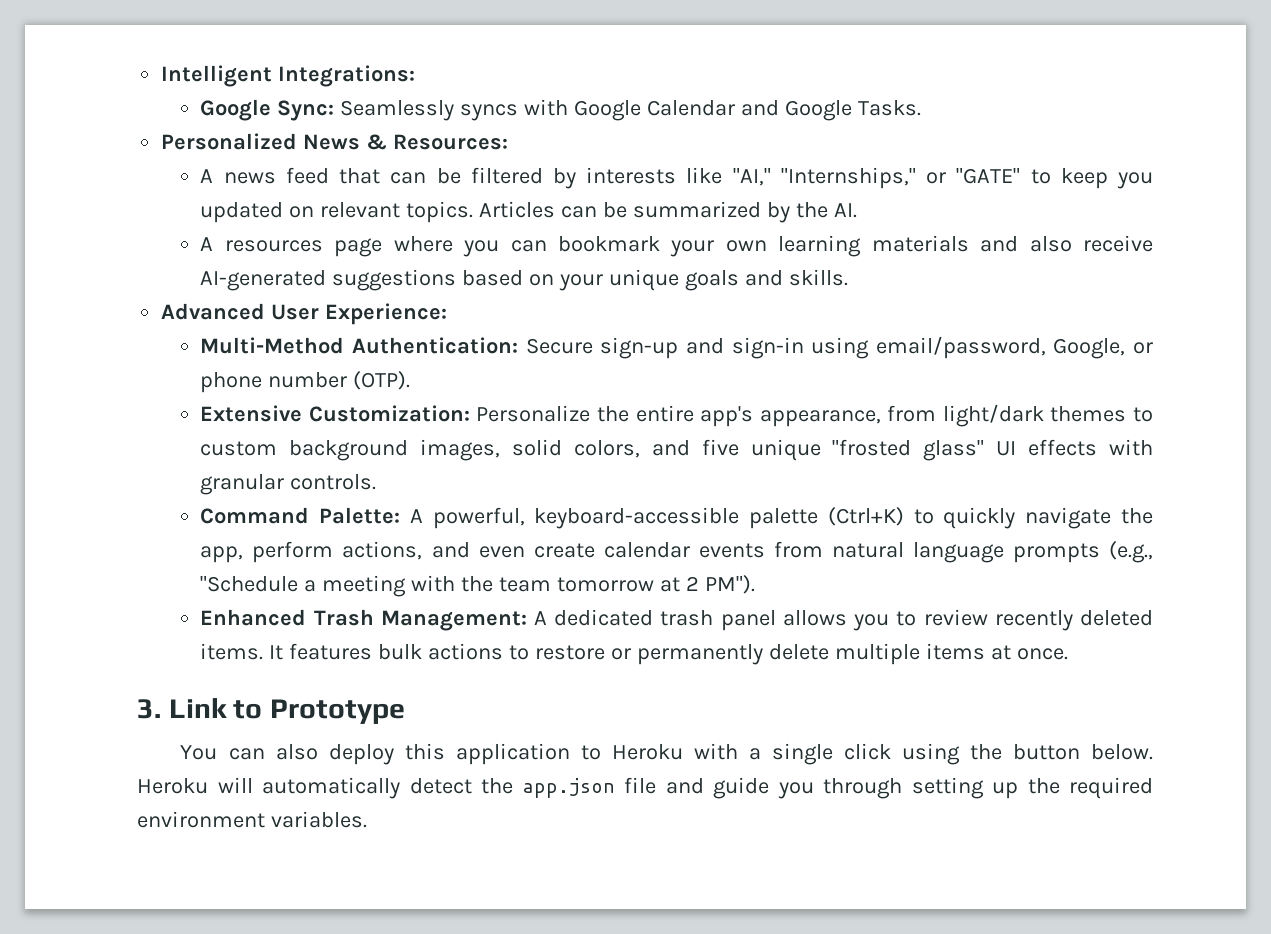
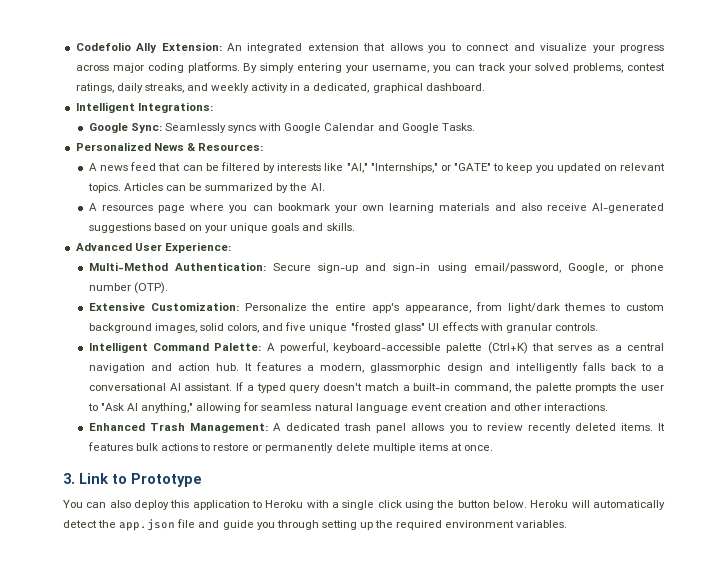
+ Codefolio Ally Extension: An integrated extension that allows you to connect and visualize your progress across major coding platforms. By simply entering your username, you can track your solved problems, contest ratings, daily streaks, and weekly activity in a dedicated, graphical dashboard.
- Command Palette: A powerful, keyboard-accessible palette (Ctrl+K) to quickly navigate the app, perform actions, and even create calendar events from natural language prompts (e.g., "Schedule a meeting with the team tomorrow at 2 PM").
+ Intelligent Command Palette: A powerful, keyboard-accessible palette (Ctrl+K) that serves as a central navigation and action hub. It features a modern, glassmorphic design and intelligently falls back to a conversational AI assistant. If a typed query doesn't match a built-in command, the palette prompts the user to "Ask AI anything," allowing for seamless natural language event creation and other interactions.

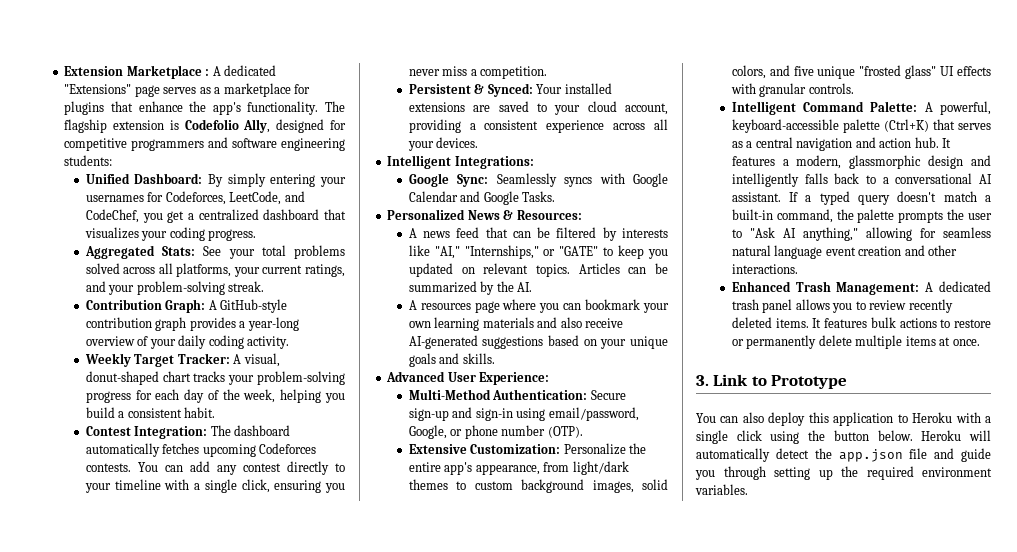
- Codefolio Ally Extension: An integrated extension that allows you to connect and visualize your progress across major coding platforms. By simply entering your username, you can track your solved problems, contest ratings, daily streaks, and weekly activity in a dedicated, graphical dashboard.
+ Extension Marketplace : A dedicated "Extensions" page serves as a marketplace for plugins that enhance the app's functionality. The flagship extension is Codefolio Ally, designed for competitive programmers and software engineering students:
+ Unified Dashboard: By simply entering your usernames for Codeforces, LeetCode, and CodeChef, you get a centralized dashboard that visualizes your coding progress.
+ Aggregated Stats: See your total problems solved across all platforms, your current ratings, and your problem-solving streak.
+ Contribution Graph: A GitHub-style contribution graph provides a year-long overview of your daily coding activity.
+ Weekly Target Tracker: A visual, donut-shaped chart tracks your problem-solving progress for each day of the week, helping you build a consistent habit.
+ Contest Integration: The dashboard automatically fetches upcoming Codeforces contests. You can add any contest directly to your timeline with a single click, ensuring you never miss a competition.
+ Persistent & Synced: Your installed extensions are saved to your cloud account, providing a consistent experience across all your devices.

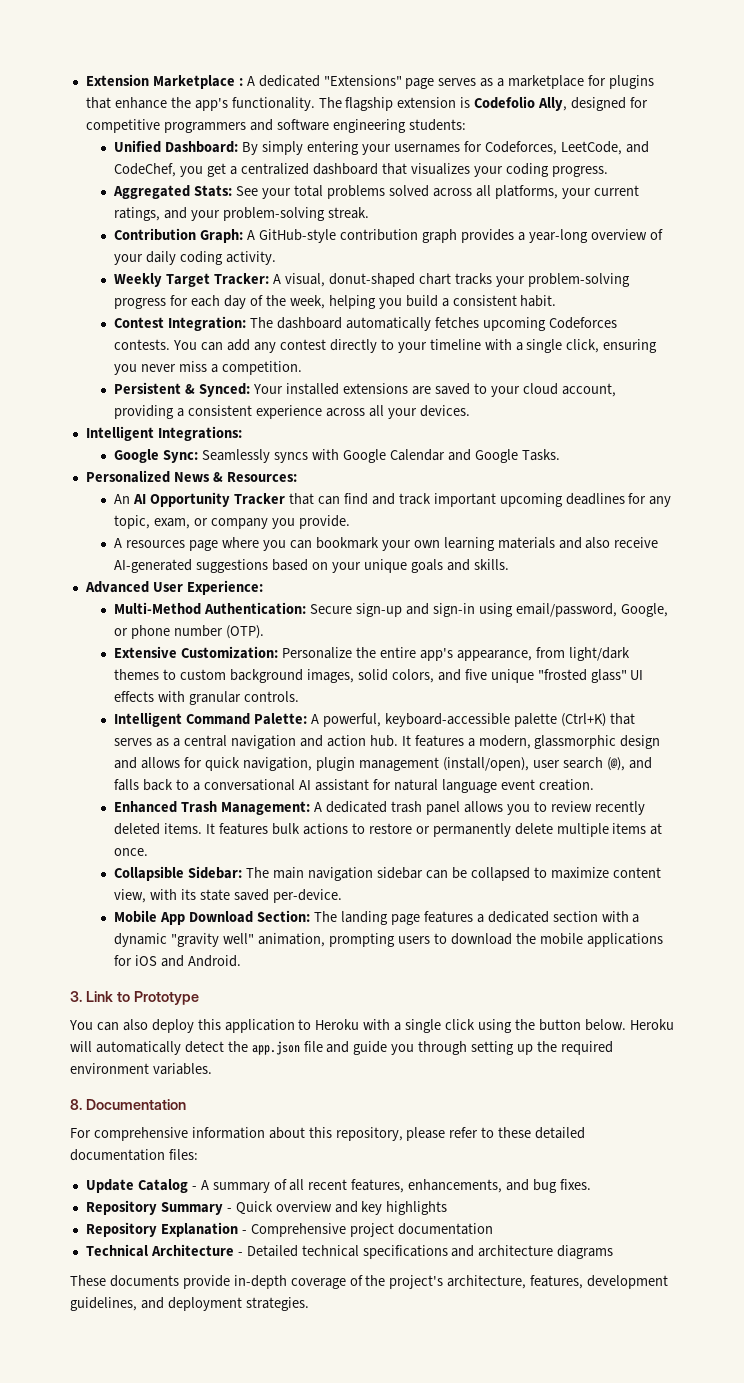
- A news feed that can be filtered by interests like "AI," "Internships," or "GATE" to keep you updated on relevant topics. Articles can be summarized by the AI.
+ An AI Opportunity Tracker that can find and track important upcoming deadlines for any topic, exam, or company you provide.
- It features a modern, glassmorphic design and intelligently falls back to a conversational AI assistant. If a typed query doesn't match a built-in command, the palette prompts the user to "Ask AI anything," allowing for seamless natural language event creation and other interactions.
+ It features a modern, glassmorphic design and allows for quick navigation, plugin management (install/open), user search (@), and falls back to a conversational AI assistant for natural language event creation.
+ Collapsible Sidebar: The main navigation sidebar can be collapsed to maximize content view, with its state saved per-device.
+ Mobile App Download Section: The landing page features a dedicated section with a dynamic "gravity well" animation, prompting users to download the mobile applications for iOS and Android.
+ 8. Documentation
+ For comprehensive information about this repository, please refer to these detailed documentation files:
+ Update Catalog - A summary of all recent features, enhancements, and bug fixes.
+ Repository Summary - Quick overview and key highlights
+ Repository Explanation - Comprehensive project documentation
+ Technical Architecture - Detailed technical specifications and architecture diagrams
+ These documents provide in-depth coverage of the project's architecture, features, development guidelines, and deployment strategies.

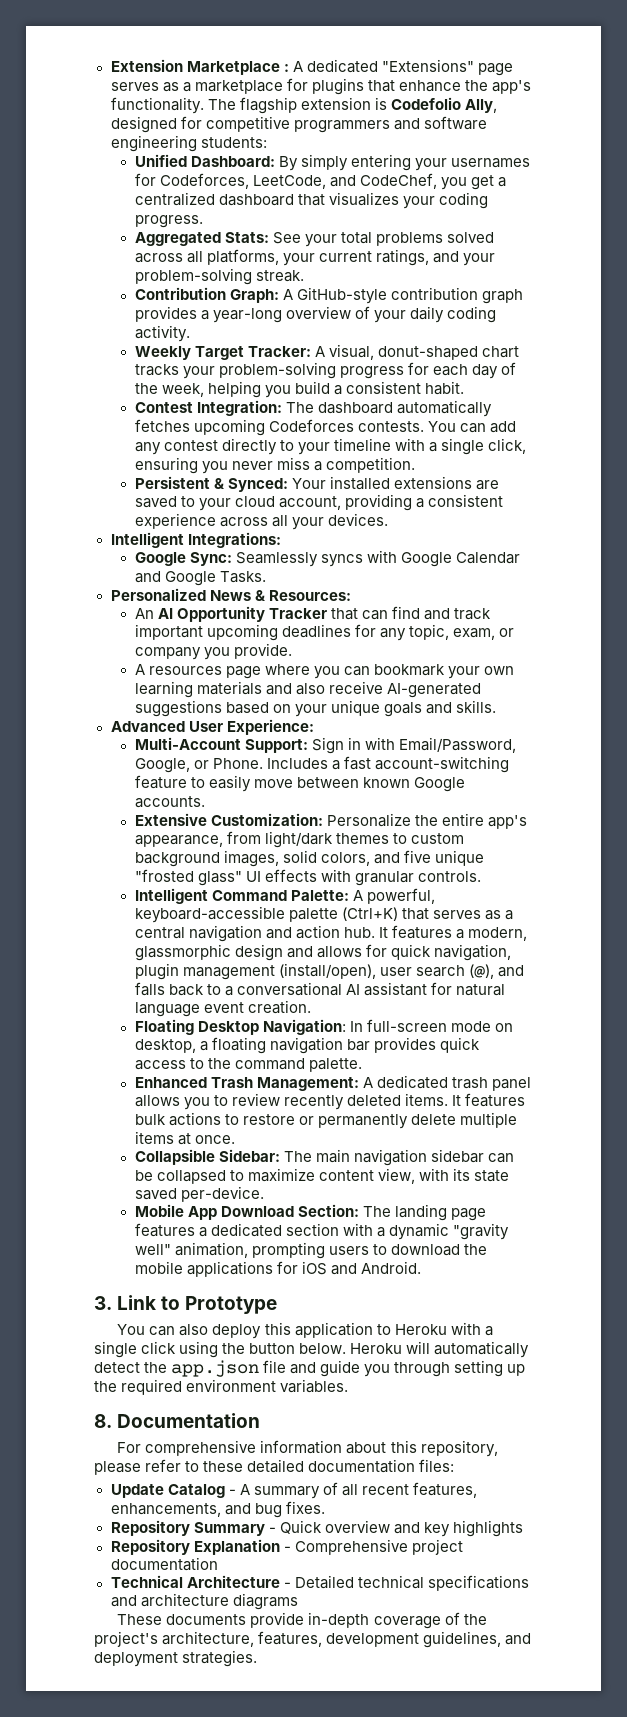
- Multi-Method Authentication: Secure sign-up and sign-in using email/password, Google, or phone number (OTP).
+ Multi-Account Support: Sign in with Email/Password, Google, or Phone. Includes a fast account-switching feature to easily move between known Google accounts.
+ Floating Desktop Navigation: In full-screen mode on desktop, a floating navigation bar provides quick access to the command palette.

